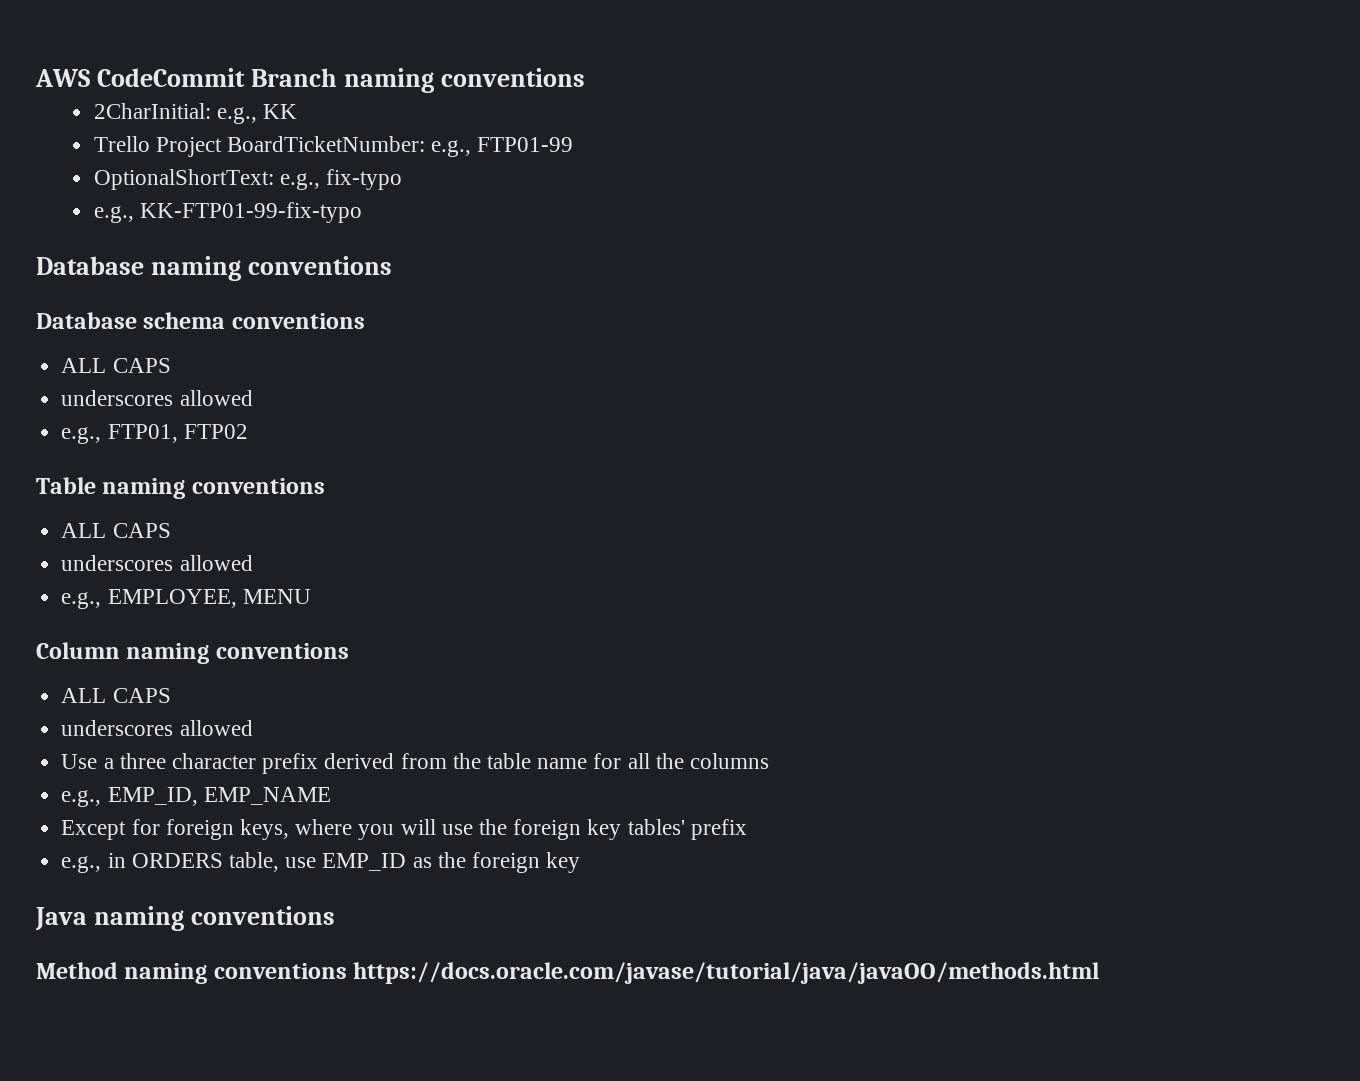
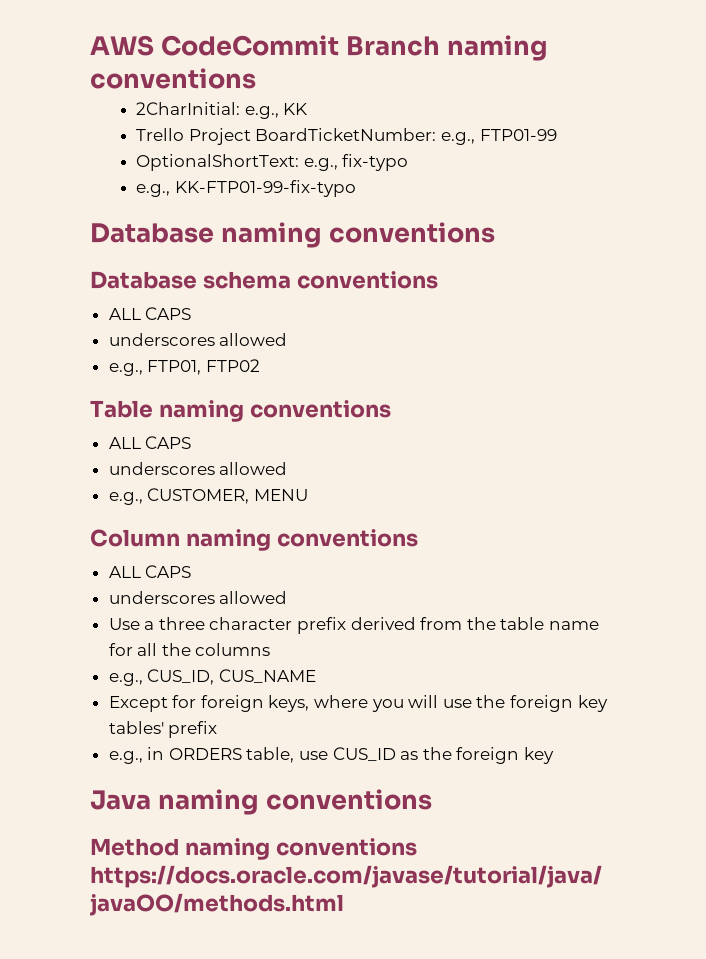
- e.g., EMPLOYEE, MENU
+ e.g., CUSTOMER, MENU
- e.g., EMP_ID, EMP_NAME
+ e.g., CUS_ID, CUS_NAME
- e.g., in ORDERS table, use EMP_ID as the foreign key
+ e.g., in ORDERS table, use CUS_ID as the foreign key

